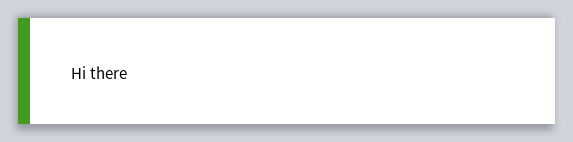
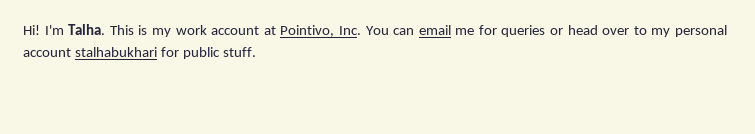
- Hi there
+ Hi! I'm Talha. This is my work account at Pointivo, Inc. You can email me for queries or head over to my personal account stalhabukhari for public stuff.

